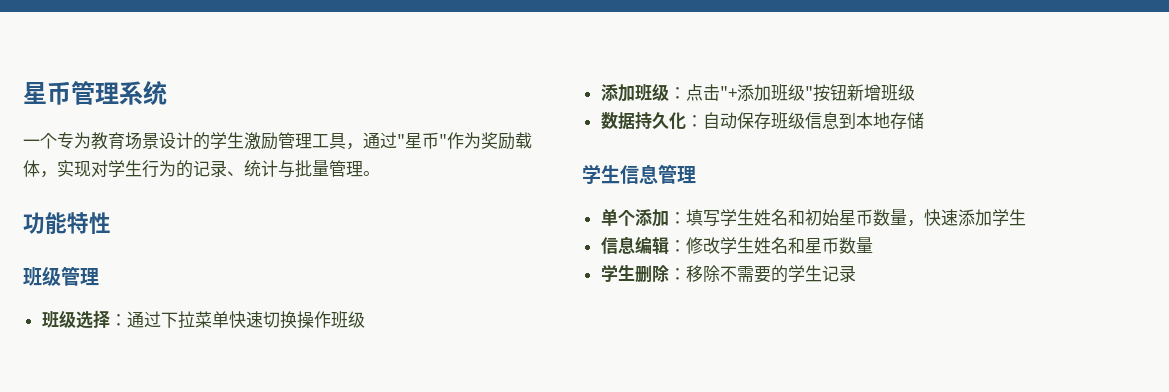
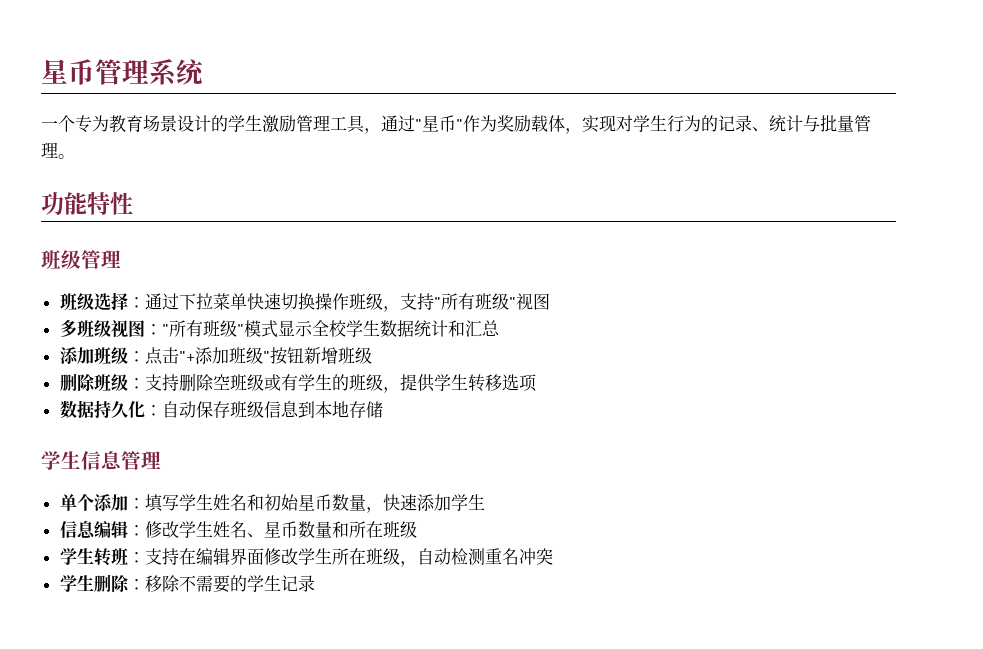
- 班级选择：通过下拉菜单快速切换操作班级
+ 班级选择：通过下拉菜单快速切换操作班级，支持"所有班级"视图
+ 多班级视图："所有班级"模式显示全校学生数据统计和汇总
+ 删除班级：支持删除空班级或有学生的班级，提供学生转移选项
- 信息编辑：修改学生姓名和星币数量
+ 信息编辑：修改学生姓名、星币数量和所在班级
+ 学生转班：支持在编辑界面修改学生所在班级，自动检测重名冲突

